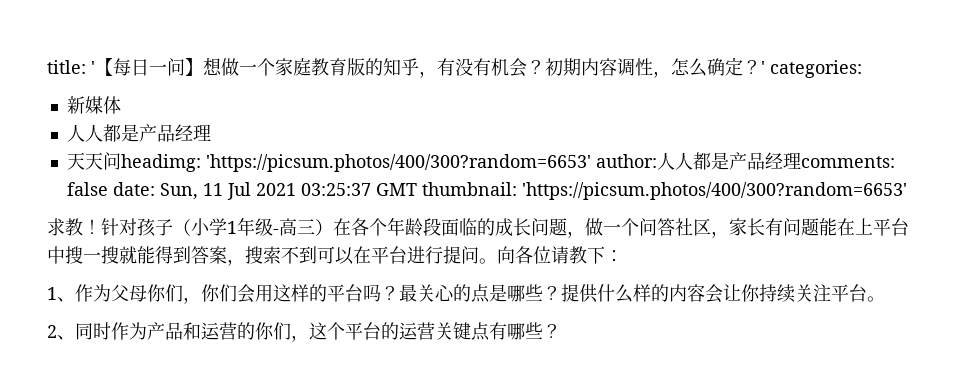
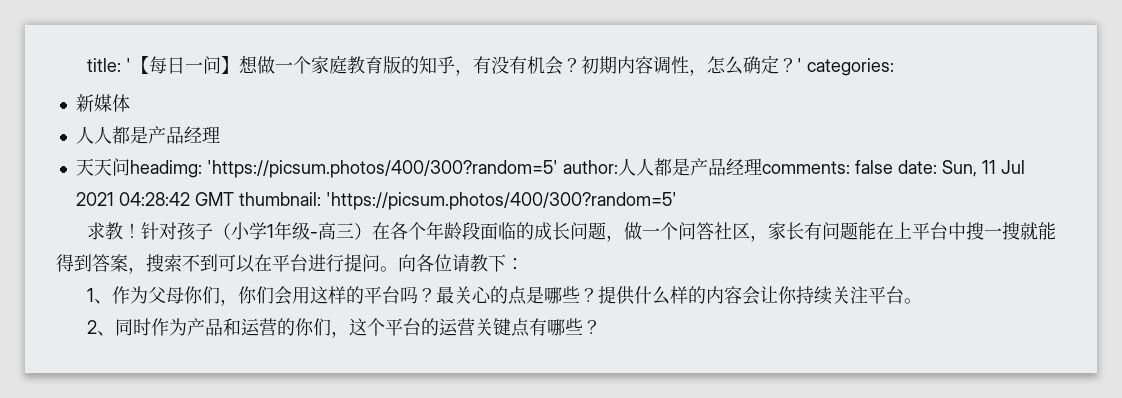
- 天天问headimg: 'https://picsum.photos/400/300?random=6653' author:人人都是产品经理comments: false date: Sun, 11 Jul 2021 03:25:37 GMT thumbnail: 'https://picsum.photos/400/300?random=6653'
+ 天天问headimg: 'https://picsum.photos/400/300?random=5' author:人人都是产品经理comments: false date: Sun, 11 Jul 2021 04:28:42 GMT thumbnail: 'https://picsum.photos/400/300?random=5'

